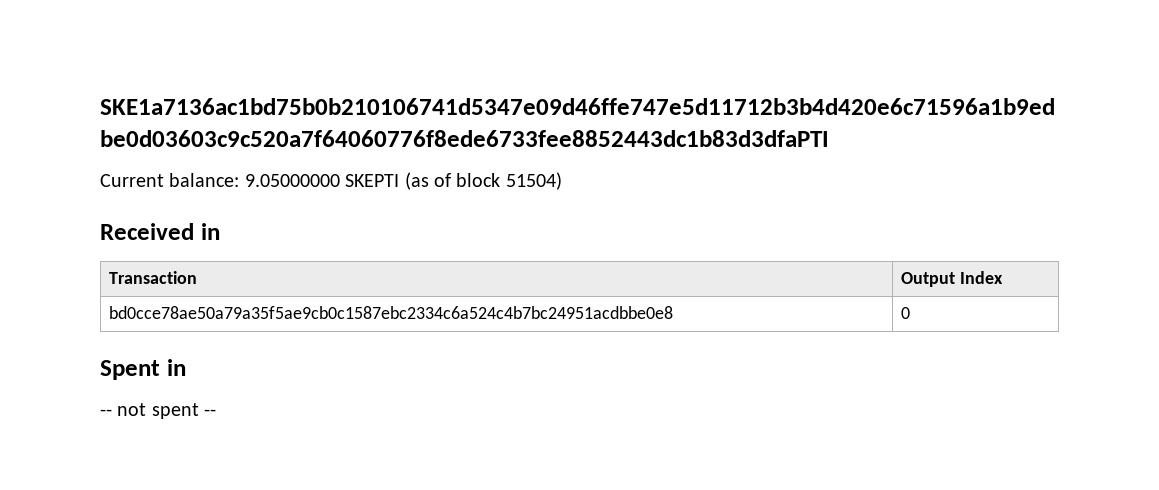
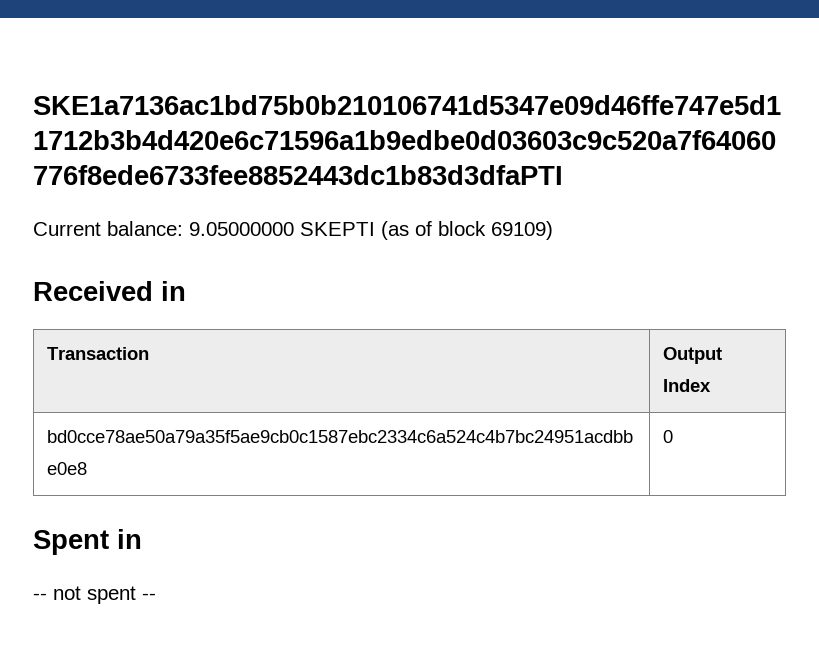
- Current balance: 9.05000000 SKEPTI (as of block 51504)
+ Current balance: 9.05000000 SKEPTI (as of block 69109)

